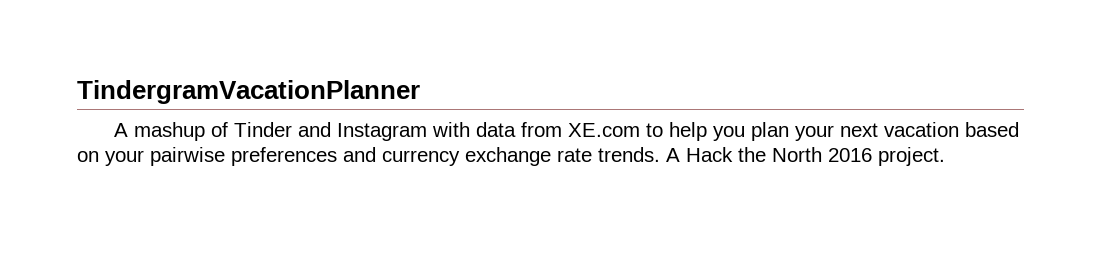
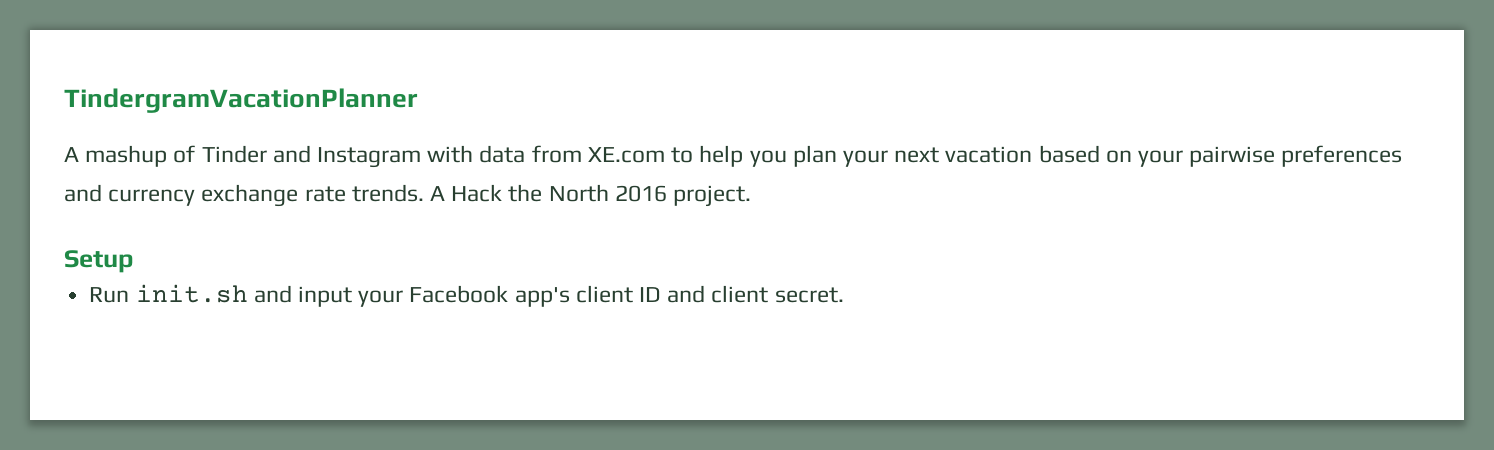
+ Setup
+ Run init.sh and input your Facebook app's client ID and client secret.

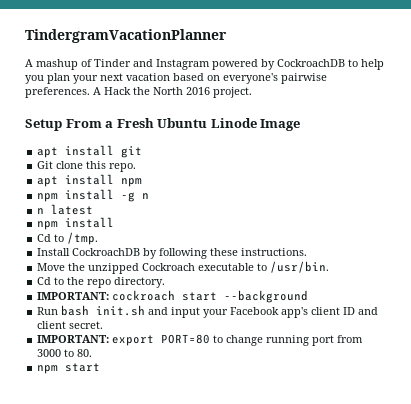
- A mashup of Tinder and Instagram with data from XE.com to help you plan your next vacation based on your pairwise preferences and currency exchange rate trends.
+ A mashup of Tinder and Instagram powered by CockroachDB to help you plan your next vacation based on everyone's pairwise preferences.
- Setup
+ Setup From a Fresh Ubuntu Linode Image
+ apt install git
+ Git clone this repo.
+ apt install npm
+ npm install -g n
+ n latest
+ npm install
+ Cd to /tmp.
+ Install CockroachDB by following these instructions.
+ Move the unzipped Cockroach executable to /usr/bin.
+ Cd to the repo directory.
+ IMPORTANT: cockroach start --background
- Run init.sh and input your Facebook app's client ID and client secret.
+ Run bash init.sh and input your Facebook app's client ID and client secret.
+ IMPORTANT: export PORT=80 to change running port from 3000 to 80.
+ npm start

